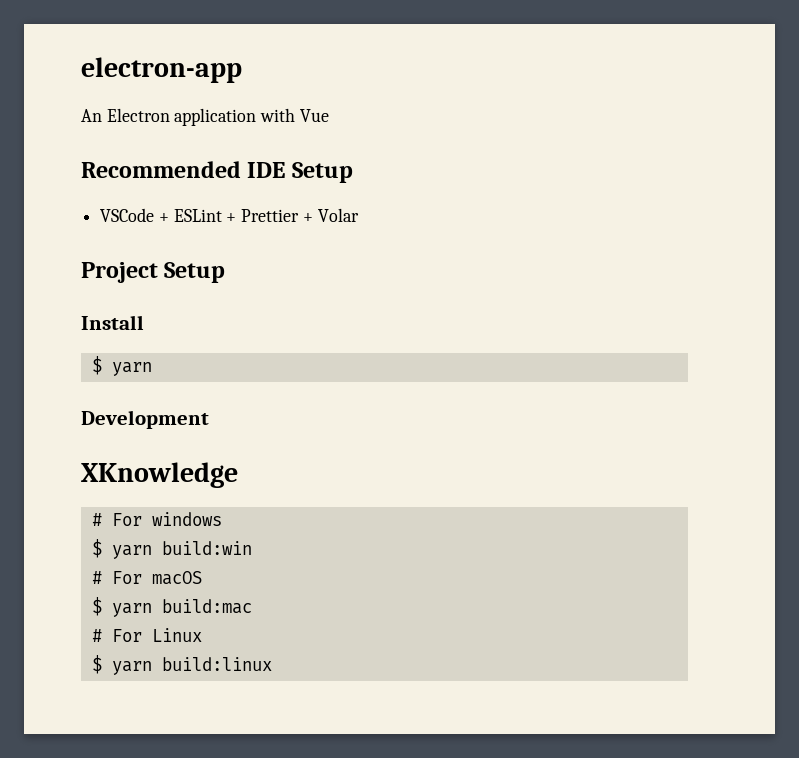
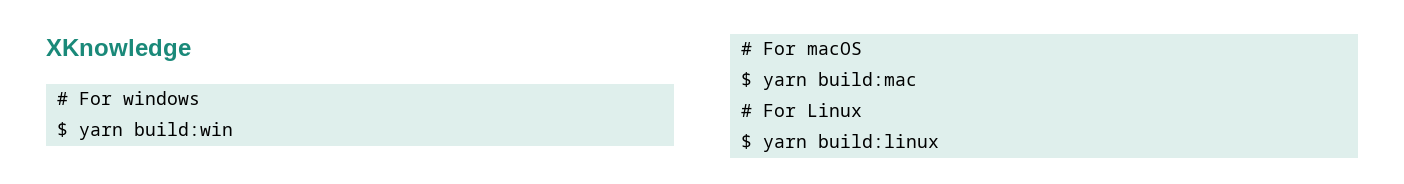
- electron-app
- An Electron application with Vue
- Recommended IDE Setup
- VSCode + ESLint + Prettier + Volar
- Project Setup
- Install
- $ yarn
- Development

